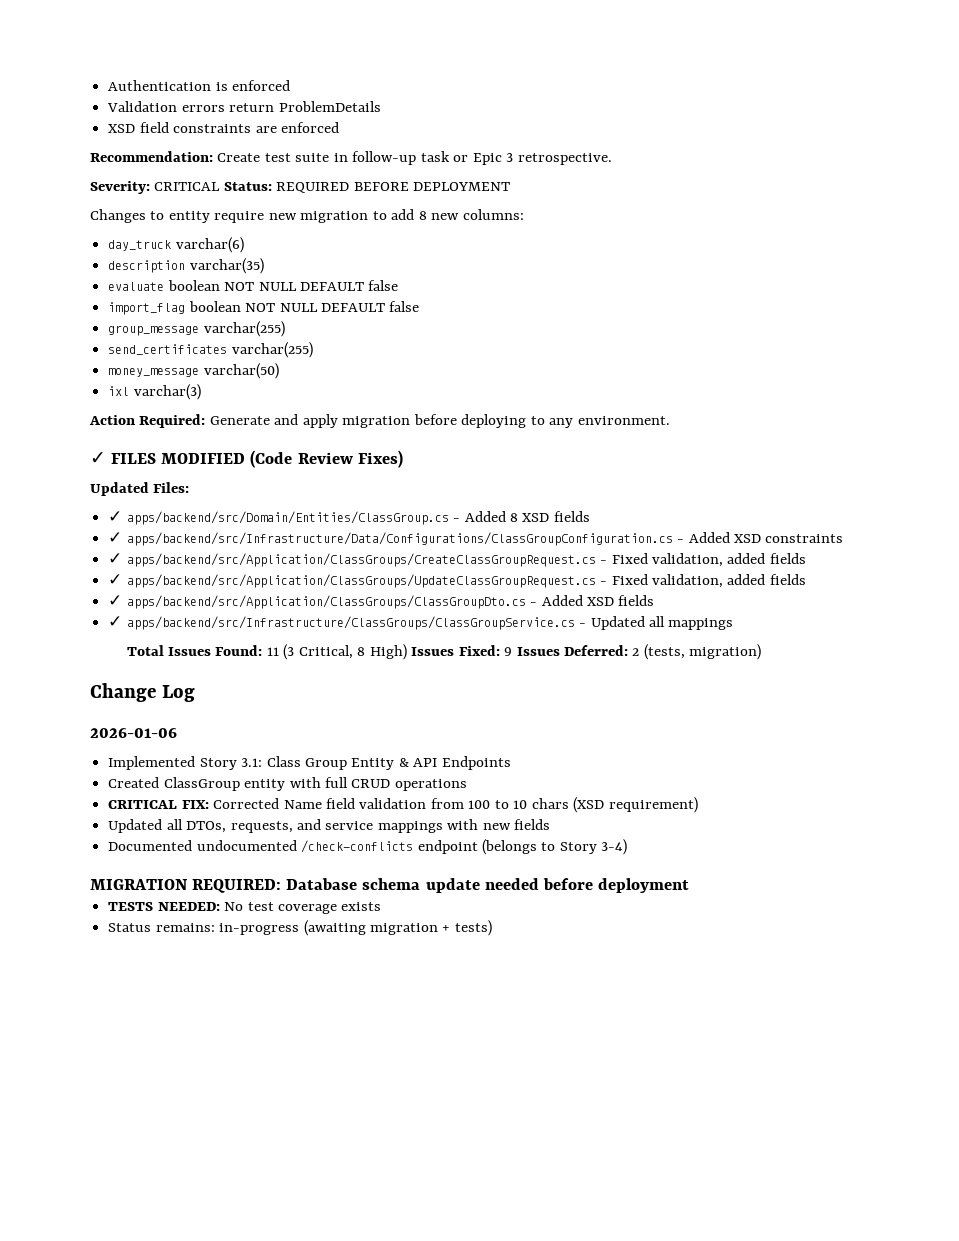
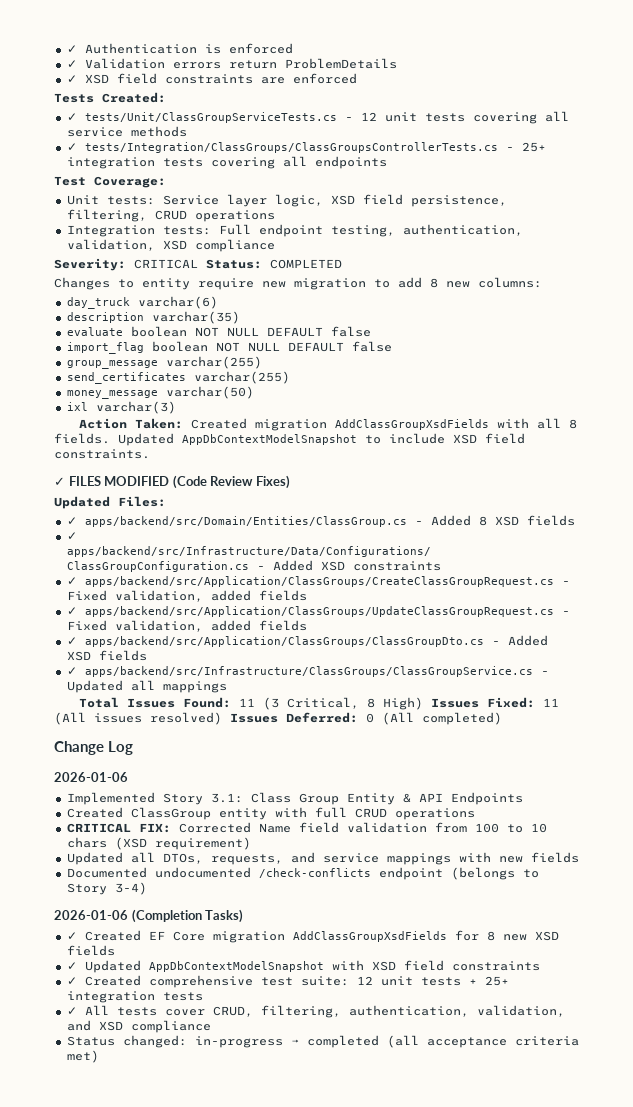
- Authentication is enforced
+ ✓ Authentication is enforced
- Validation errors return ProblemDetails
+ ✓ Validation errors return ProblemDetails
- XSD field constraints are enforced
+ ✓ XSD field constraints are enforced
- Recommendation: Create test suite in follow-up task or Epic 3 retrospective.
+ Tests Created:
+ ✓ tests/Unit/ClassGroupServiceTests.cs - 12 unit tests covering all service methods
+ ✓ tests/Integration/ClassGroups/ClassGroupsControllerTests.cs - 25+ integration tests covering all endpoints
+ Test Coverage:
+ Unit tests: Service layer logic, XSD field persistence, filtering, CRUD operations
+ Integration tests: Full endpoint testing, authentication, validation, XSD compliance
- Severity: CRITICAL Status: REQUIRED BEFORE DEPLOYMENT
+ Severity: CRITICAL Status: COMPLETED
- Action Required: Generate and apply migration before deploying to any environment.
+ Action Taken: Created migration AddClassGroupXsdFields with all 8 fields. Updated AppDbContextModelSnapshot to include XSD field constraints.
- Total Issues Found: 11 (3 Critical, 8 High) Issues Fixed: 9 Issues Deferred: 2 (tests, migration)
+ Total Issues Found: 11 (3 Critical, 8 High) Issues Fixed: 11 (All issues resolved) Issues Deferred: 0 (All completed)
- MIGRATION REQUIRED: Database schema update needed before deployment
- TESTS NEEDED: No test coverage exists
- Status remains: in-progress (awaiting migration + tests)
+ 2026-01-06 (Completion Tasks)
+ ✓ Created EF Core migration AddClassGroupXsdFields for 8 new XSD fields
+ ✓ Updated AppDbContextModelSnapshot with XSD field constraints
+ ✓ Created comprehensive test suite: 12 unit tests + 25+ integration tests
+ ✓ All tests cover CRUD, filtering, authentication, validation, and XSD compliance
+ Status changed: in-progress → completed (all acceptance criteria met)

